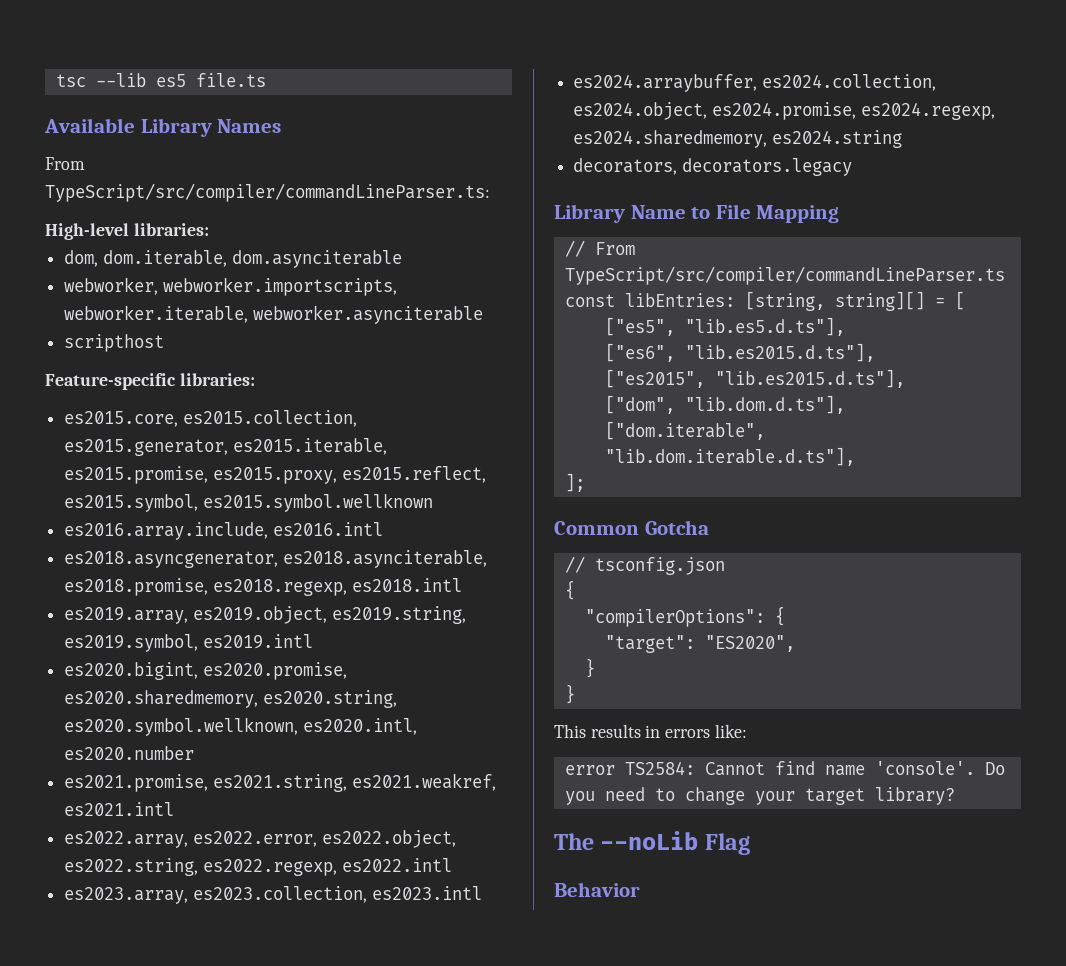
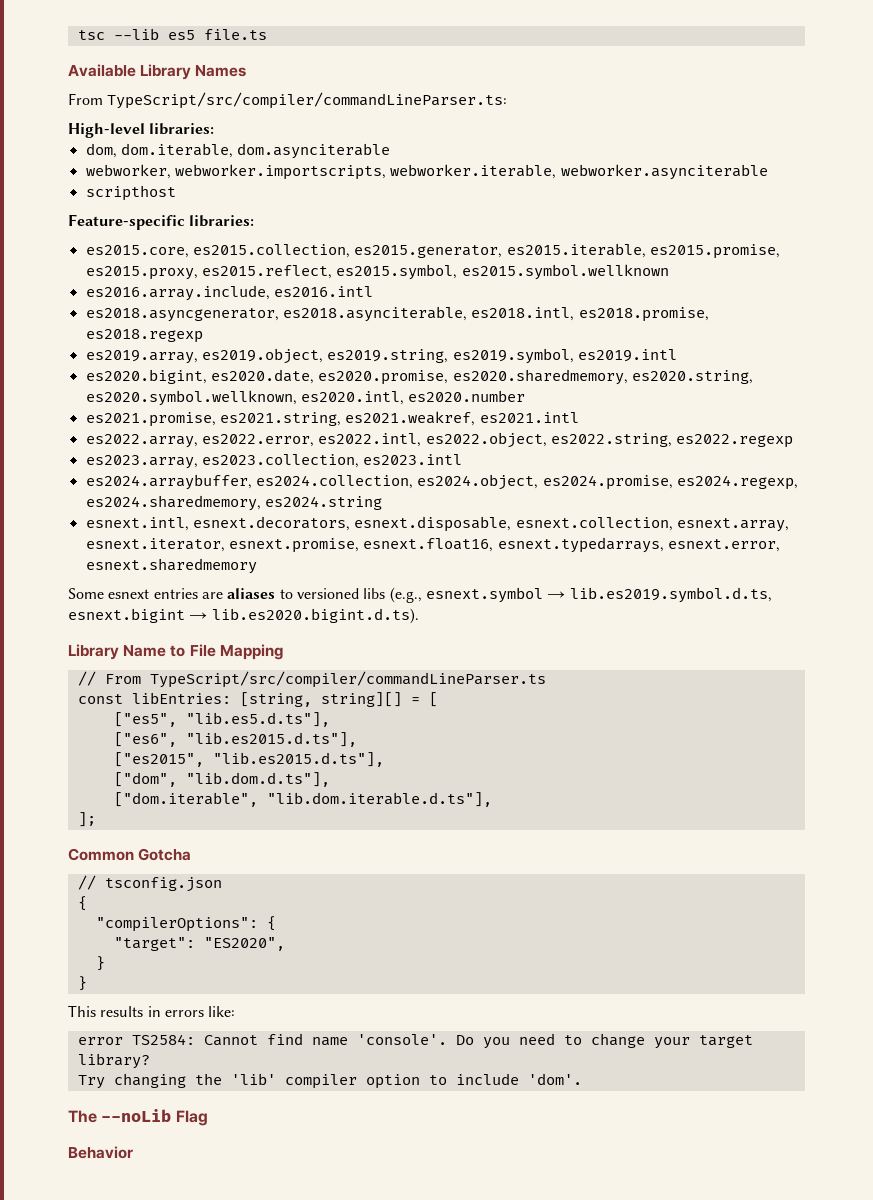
- es2018.asyncgenerator, es2018.asynciterable, es2018.promise, es2018.regexp, es2018.intl
+ es2018.asyncgenerator, es2018.asynciterable, es2018.intl, es2018.promise, es2018.regexp
- es2020.bigint, es2020.promise, es2020.sharedmemory, es2020.string, es2020.symbol.wellknown, es2020.intl, es2020.number
+ es2020.bigint, es2020.date, es2020.promise, es2020.sharedmemory, es2020.string, es2020.symbol.wellknown, es2020.intl, es2020.number
- es2022.array, es2022.error, es2022.object, es2022.string, es2022.regexp, es2022.intl
+ es2022.array, es2022.error, es2022.intl, es2022.object, es2022.string, es2022.regexp
- decorators, decorators.legacy
+ esnext.intl, esnext.decorators, esnext.disposable, esnext.collection, esnext.array, esnext.iterator, esnext.promise, esnext.float16, esnext.typedarrays, esnext.error, esnext.sharedmemory
+ Some esnext entries are aliases to versioned libs (e.g., esnext.symbol → lib.es2019.symbol.d.ts, esnext.bigint → lib.es2020.bigint.d.ts).
+ Try changing the 'lib' compiler option to include 'dom'.

